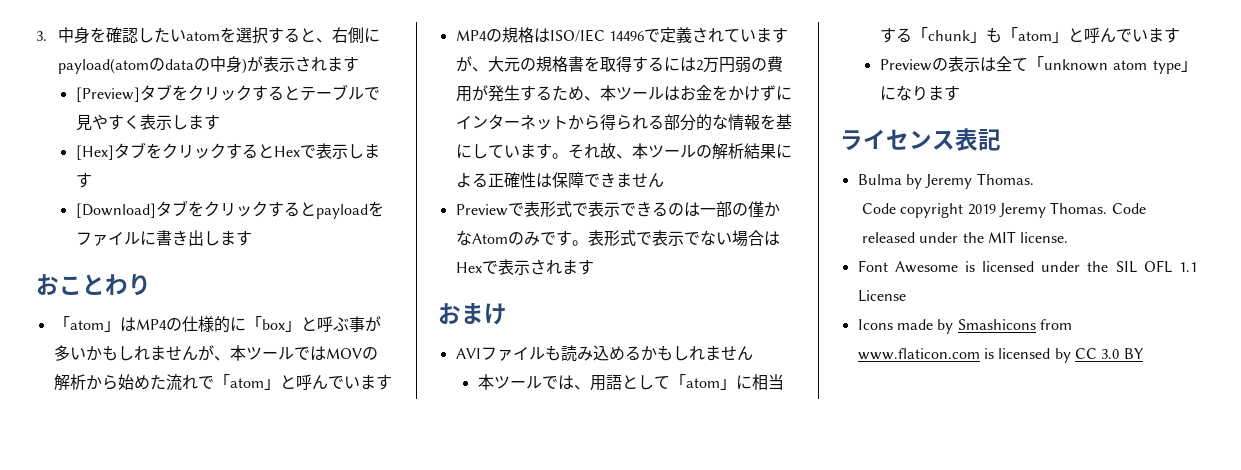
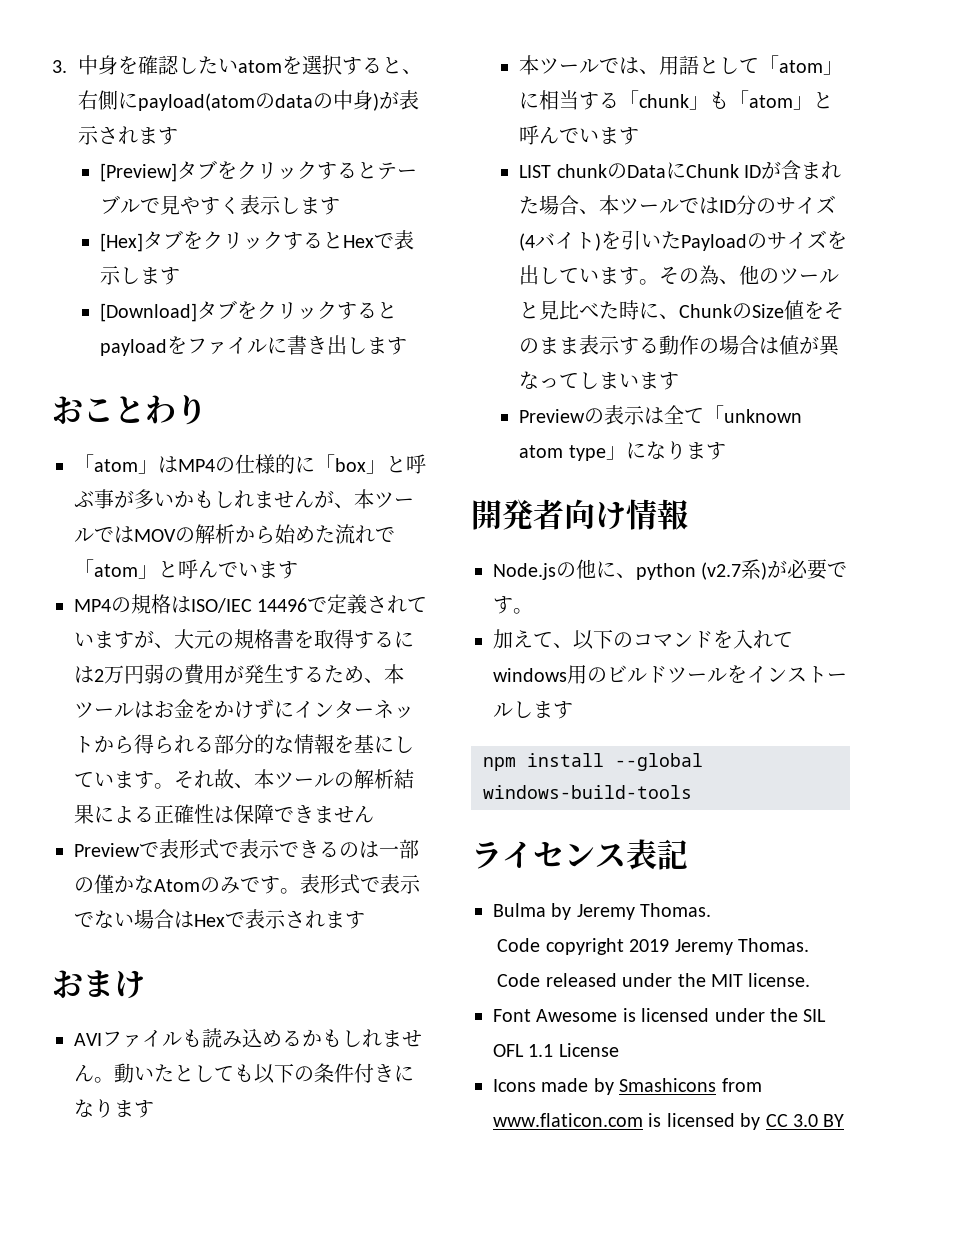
- AVIファイルも読み込めるかもしれません
+ AVIファイルも読み込めるかもしれません。動いたとしても以下の条件付きになります
+ LIST chunkのDataにChunk IDが含まれた場合、本ツールではID分のサイズ(4バイト)を引いたPayloadのサイズを出しています。その為、他のツールと見比べた時に、ChunkのSize値をそのまま表示する動作の場合は値が異なってしまいます
+ 開発者向け情報
+ Node.jsの他に、python (v2.7系)が必要です。
+ 加えて、以下のコマンドを入れてwindows用のビルドツールをインストールします
+ npm install --global windows-build-tools

